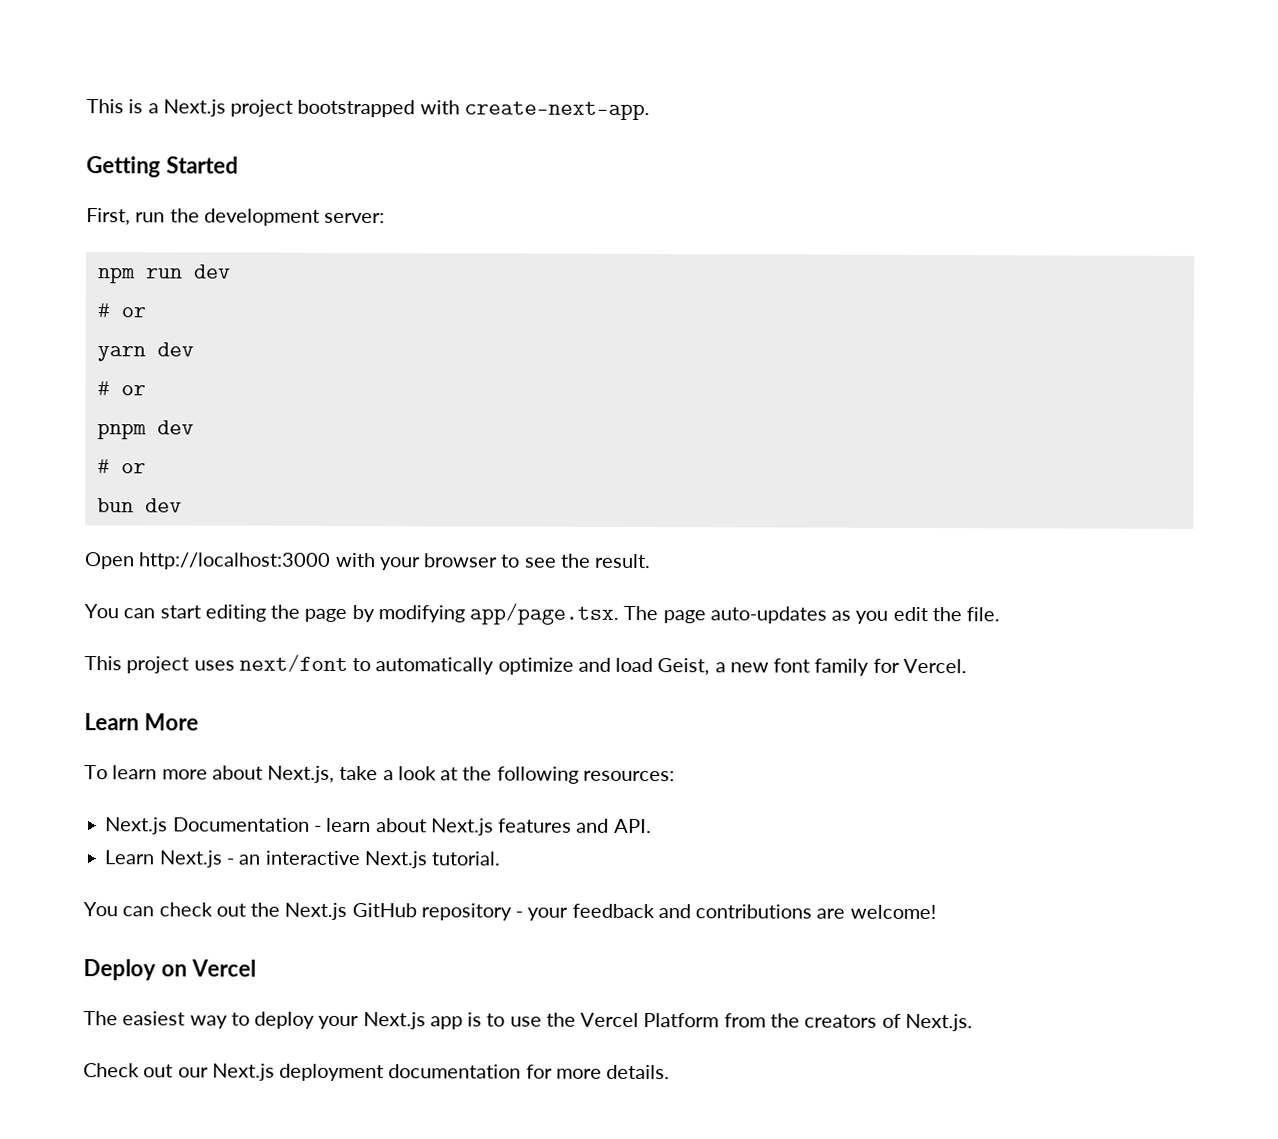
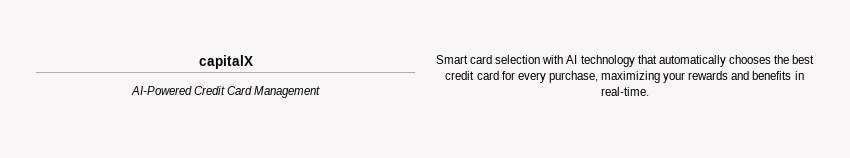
- This is a Next.js project bootstrapped with create-next-app.
- Getting Started
- First, run the development server:
- npm run dev
- # or
- yarn dev
- # or
- pnpm dev
- # or
- bun dev
- Open http://localhost:3000 with your browser to see the result.
- You can start editing the page by modifying app/page.tsx. The page auto-updates as you edit the file.
- This project uses next/font to automatically optimize and load Geist, a new font family for Vercel.
- Learn More
- To learn more about Next.js, take a look at the following resources:
- Next.js Documentation - learn about Next.js features and API.
- Learn Next.js - an interactive Next.js tutorial.
- You can check out the Next.js GitHub repository - your feedback and contributions are welcome!
- Deploy on Vercel
- The easiest way to deploy your Next.js app is to use the Vercel Platform from the creators of Next.js.
- Check out our Next.js deployment documentation for more details.
+ capitalX
+ AI-Powered Credit Card Management
+ Smart card selection with AI technology that automatically chooses the best credit card for every purchase, maximizing your rewards and benefits in real-time.

